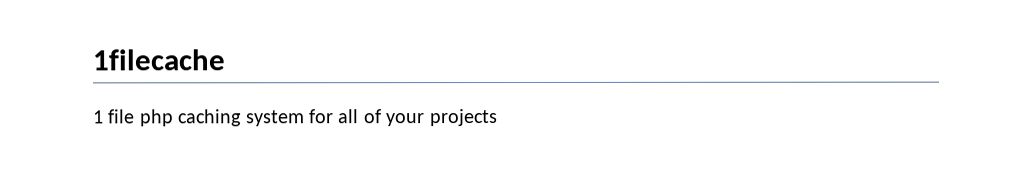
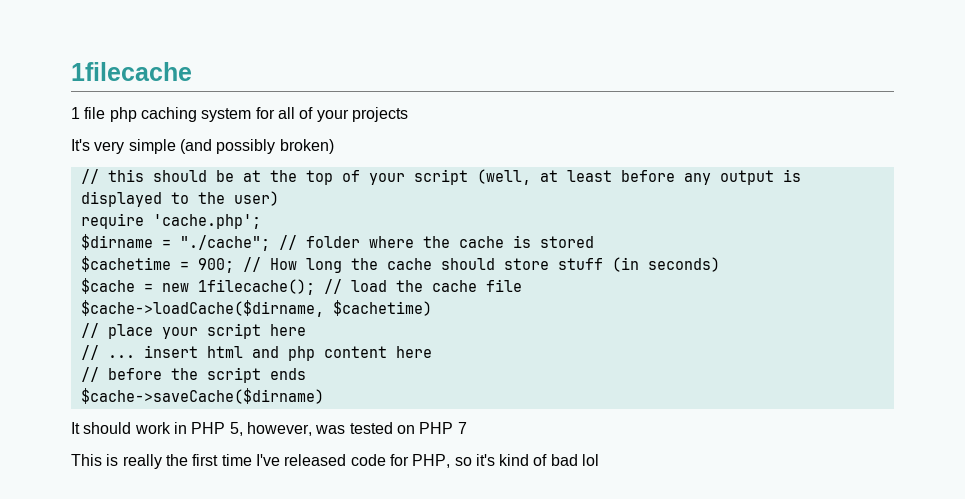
+ It's very simple (and possibly broken)
+ // this should be at the top of your script (well, at least before any output is displayed to the user)
+ require 'cache.php';
+ $dirname = "./cache"; // folder where the cache is stored
+ $cachetime = 900; // How long the cache should store stuff (in seconds)
+ $cache = new 1filecache(); // load the cache file
+ $cache->loadCache($dirname, $cachetime)
+ // place your script here
+ // ... insert html and php content here
+ // before the script ends
+ $cache->saveCache($dirname)
+ It should work in PHP 5, however, was tested on PHP 7
+ This is really the first time I've released code for PHP, so it's kind of bad lol

